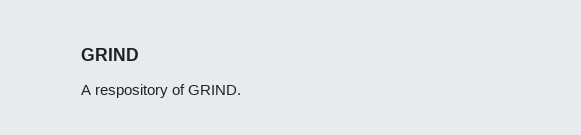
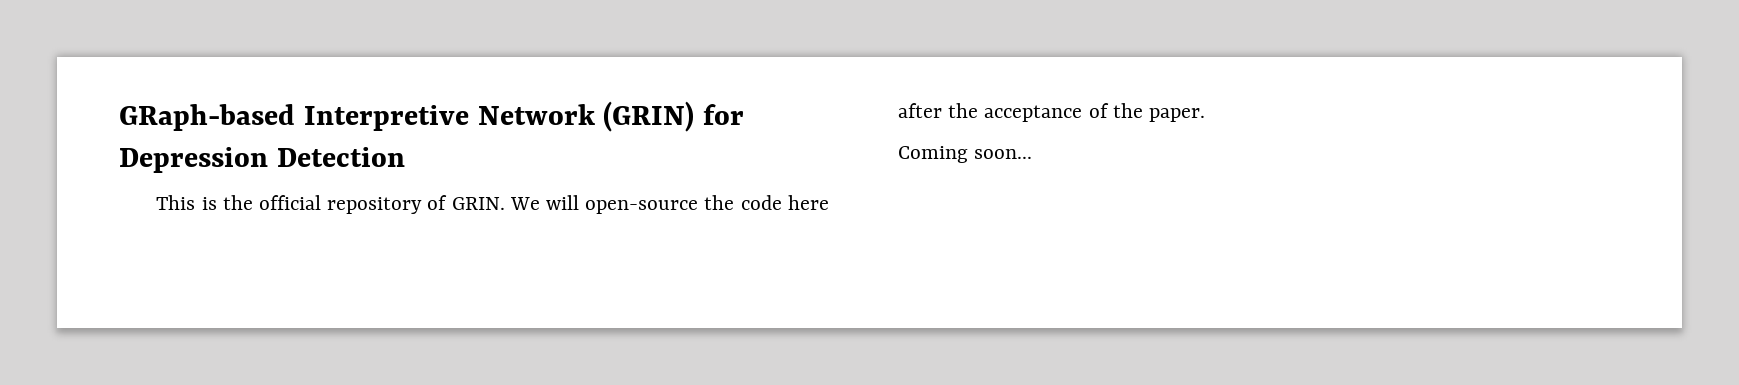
- GRIND
- A respository of GRIND.
+ GRaph-based Interpretive Network (GRIN) for Depression Detection
+ This is the official repository of GRIN. We will open-source the code here after the acceptance of the paper.
+ Coming soon...

